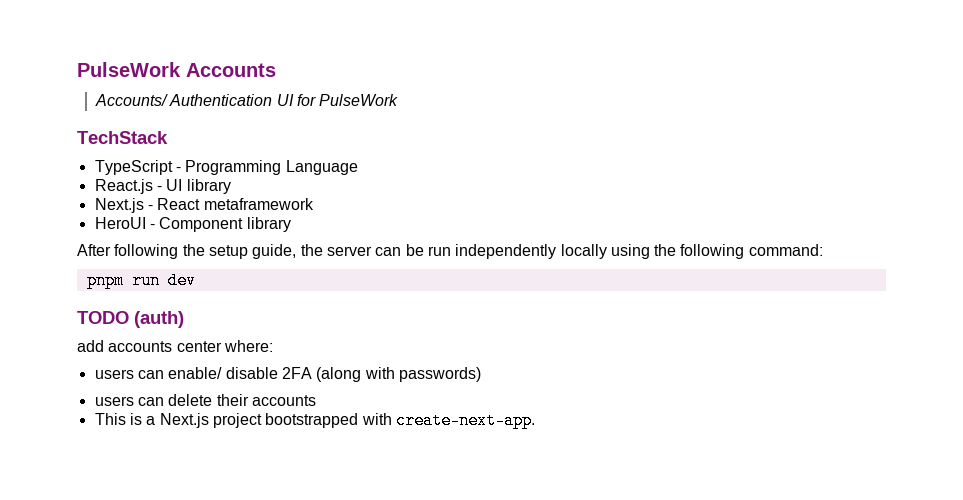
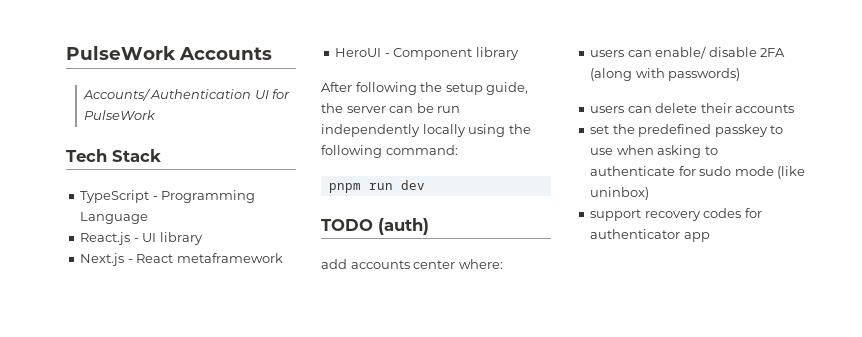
- TechStack
+ Tech Stack
- This is a Next.js project bootstrapped with create-next-app.
+ set the predefined passkey to use when asking to authenticate for sudo mode (like uninbox)
+ support recovery codes for authenticator app

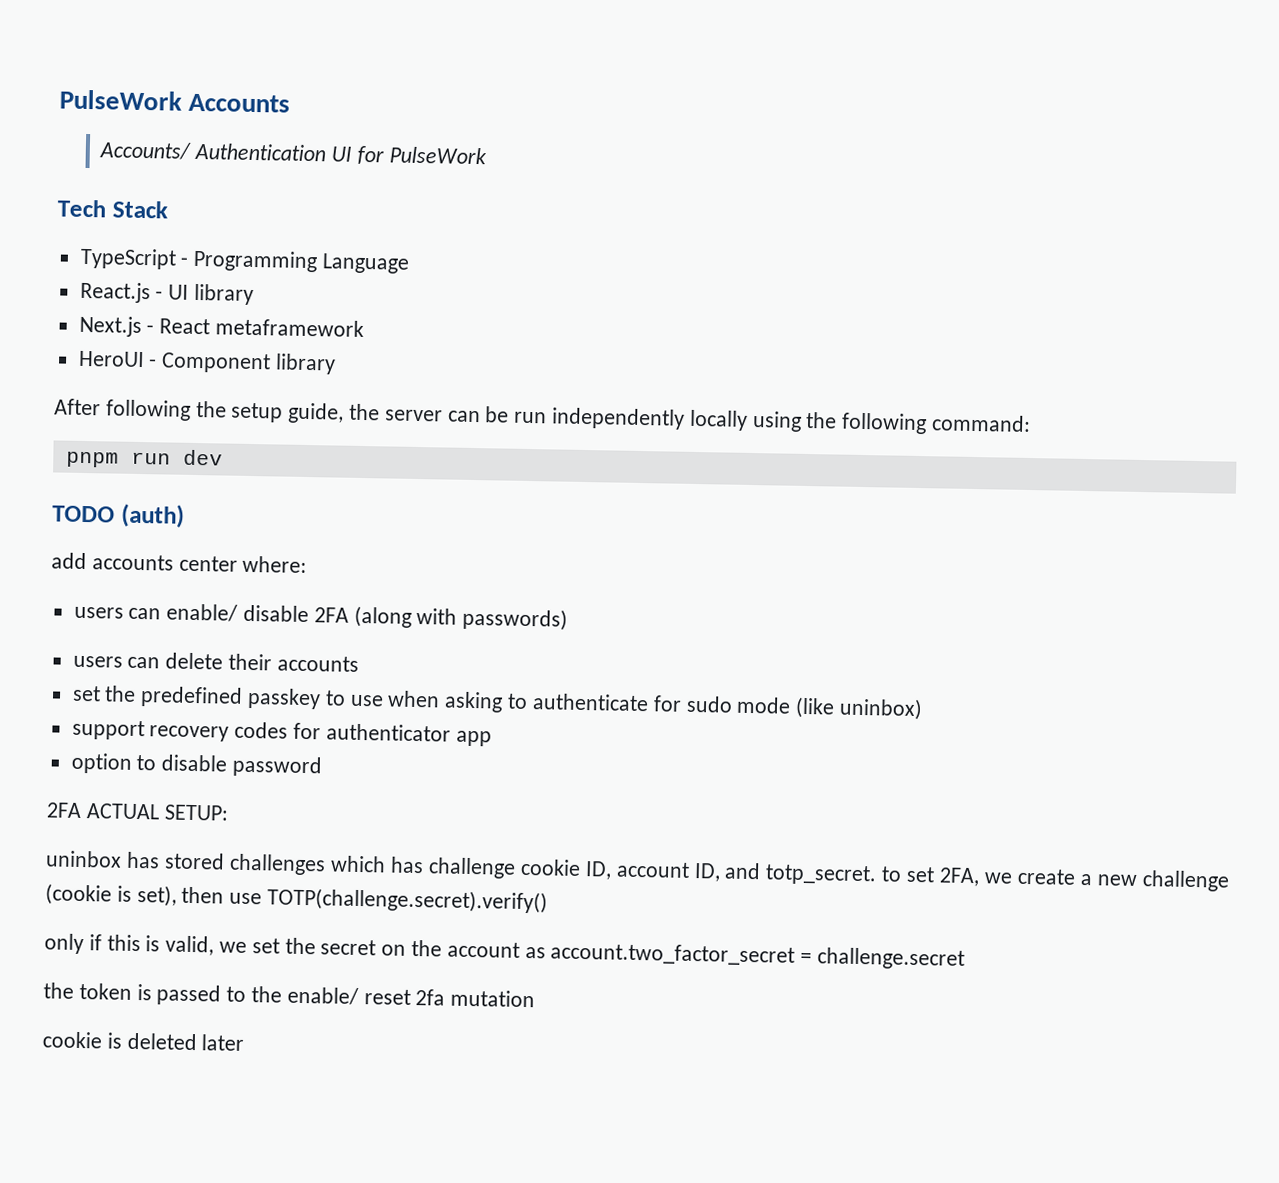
+ option to disable password
+ 2FA ACTUAL SETUP:
+ uninbox has stored challenges which has challenge cookie ID, account ID, and totp_secret. to set 2FA, we create a new challenge (cookie is set), then use TOTP(challenge.secret).verify()
+ only if this is valid, we set the secret on the account as account.two_factor_secret = challenge.secret
+ the token is passed to the enable/ reset 2fa mutation
+ cookie is deleted later

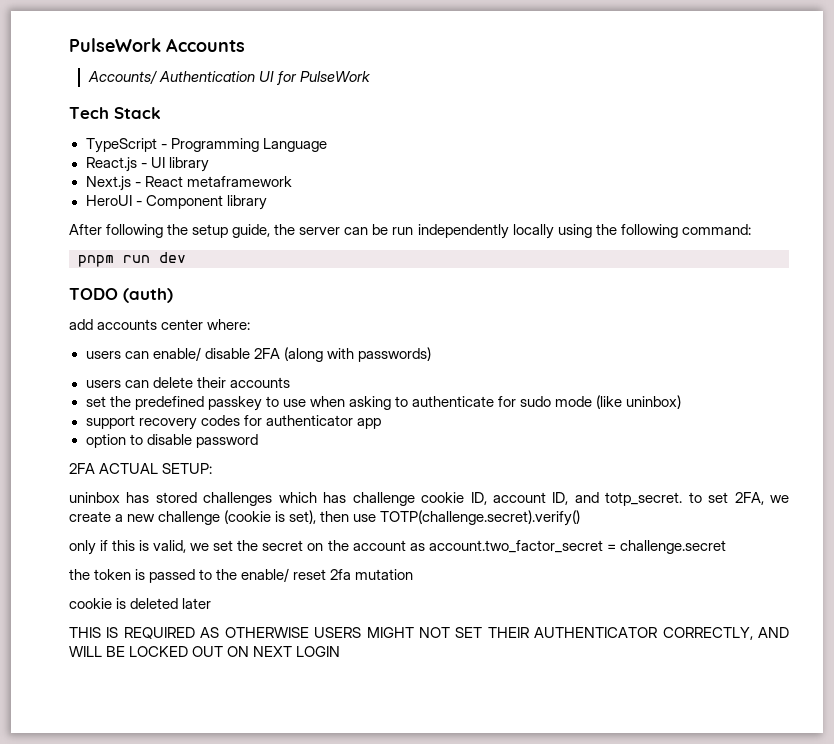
+ THIS IS REQUIRED AS OTHERWISE USERS MIGHT NOT SET THEIR AUTHENTICATOR CORRECTLY, AND WILL BE LOCKED OUT ON NEXT LOGIN

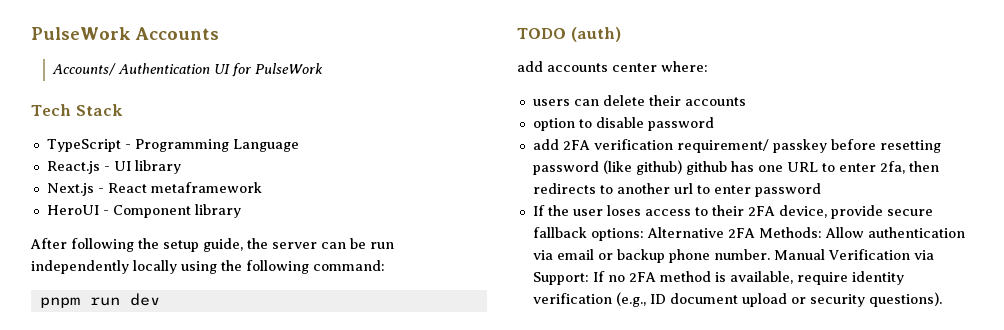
- users can enable/ disable 2FA (along with passwords)
- set the predefined passkey to use when asking to authenticate for sudo mode (like uninbox)
- support recovery codes for authenticator app
  option to disable password
- 2FA ACTUAL SETUP:
- uninbox has stored challenges which has challenge cookie ID, account ID, and totp_secret. to set 2FA, we create a new challenge (cookie is set), then use TOTP(challenge.secret).verify()
- only if this is valid, we set the secret on the account as account.two_factor_secret = challenge.secret
- the token is passed to the enable/ reset 2fa mutation
- cookie is deleted later
- THIS IS REQUIRED AS OTHERWISE USERS MIGHT NOT SET THEIR AUTHENTICATOR CORRECTLY, AND WILL BE LOCKED OUT ON NEXT LOGIN
+ add 2FA verification requirement/ passkey before resetting password (like github) github has one URL to enter 2fa, then redirects to another url to enter password
+ If the user loses access to their 2FA device, provide secure fallback options: Alternative 2FA Methods: Allow authentication via email or backup phone number. Manual Verification via Support: If no 2FA method is available, require identity verification (e.g., ID document upload or security questions).

